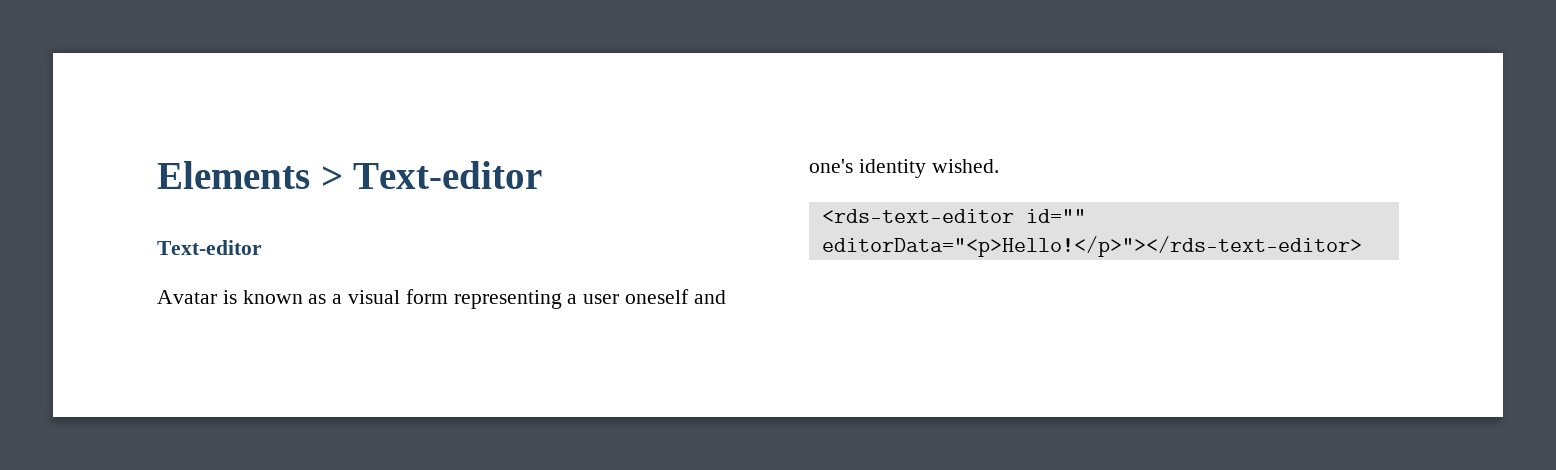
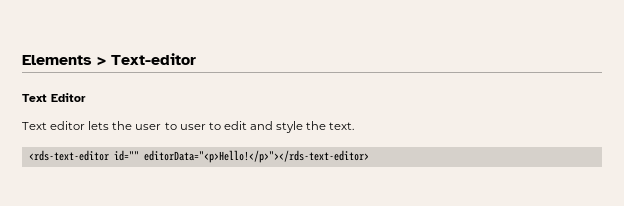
  Elements > Text-editor
- Text-editor
- Avatar is known as a visual form representing a user oneself and one's identity wished.
+ Text Editor
+ Text editor lets the user to user to edit and style the text.

